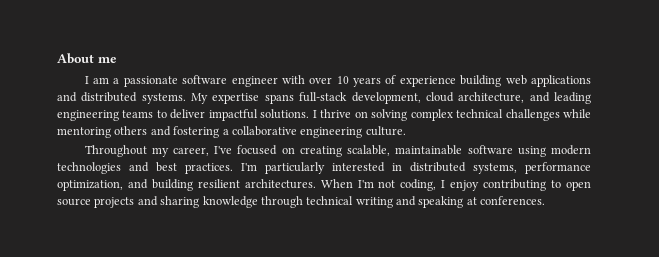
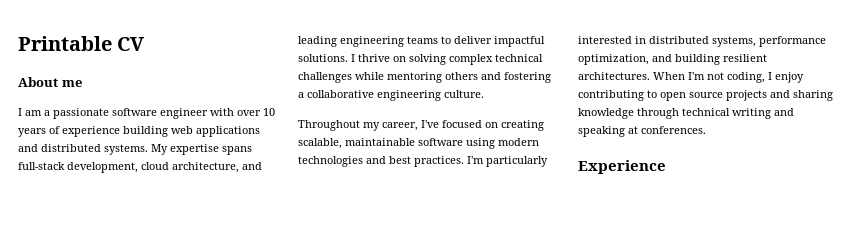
+ Printable CV
+ Experience

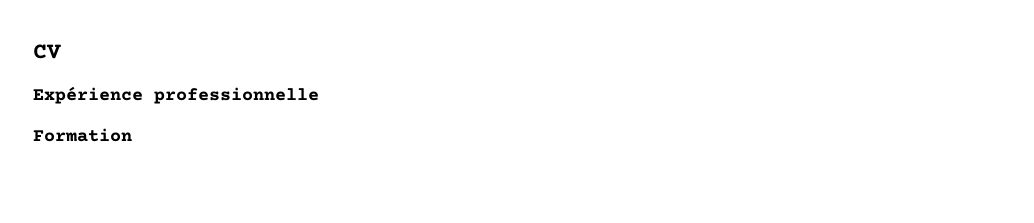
- Printable CV
+ CV
- About me
- I am a passionate software engineer with over 10 years of experience building web applications and distributed systems. My expertise spans full-stack development, cloud architecture, and leading engineering teams to deliver impactful solutions. I thrive on solving complex technical challenges while mentoring others and fostering a collaborative engineering culture.
- Throughout my career, I've focused on creating scalable, maintainable software using modern technologies and best practices. I'm particularly interested in distributed systems, performance optimization, and building resilient architectures. When I'm not coding, I enjoy contributing to open source projects and sharing knowledge through technical writing and speaking at conferences.
- Experience
+ Expérience professionnelle
+ Formation

